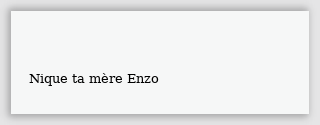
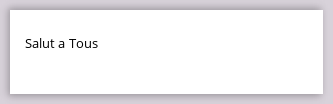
- Nique ta mère Enzo
+ Salut a Tous

